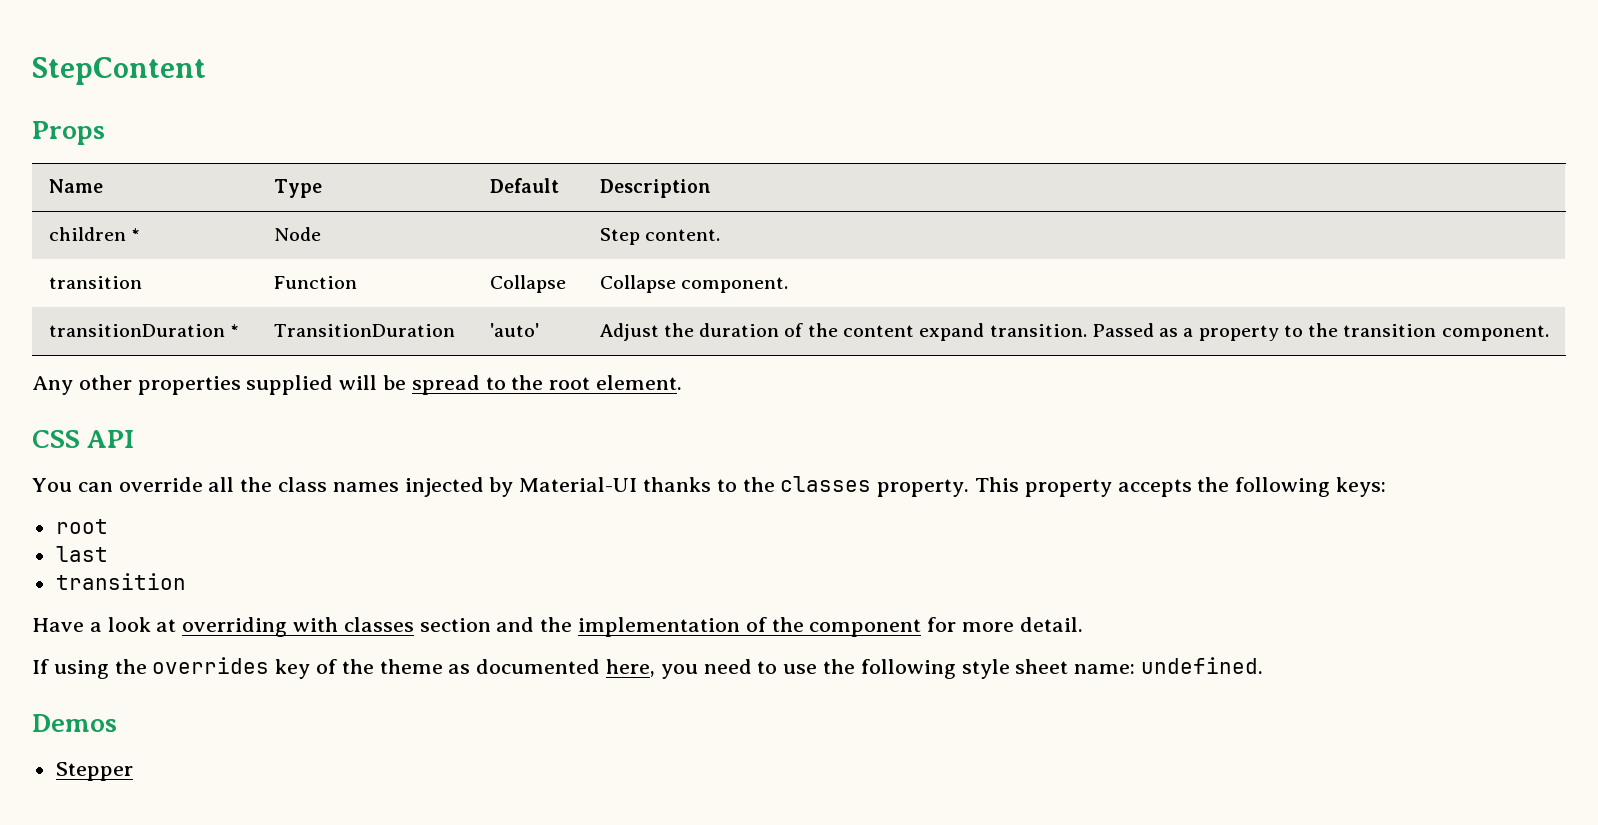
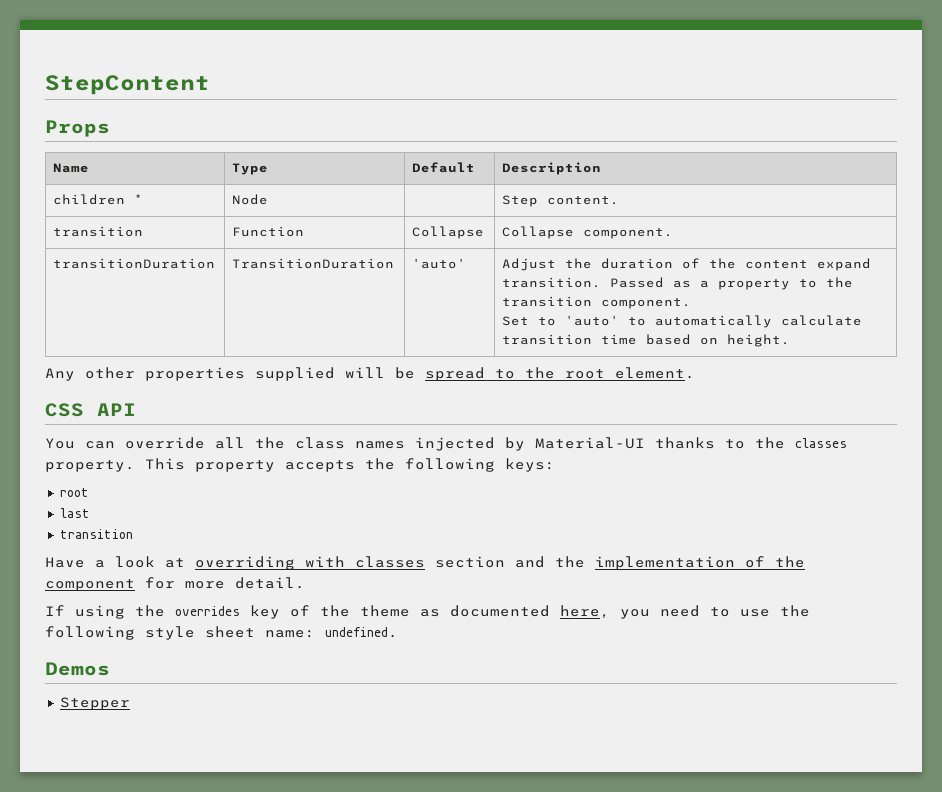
- transitionDuration * | TransitionDuration | 'auto' | Adjust the duration of the content expand transition. Passed as a property to the transition component.
+ transitionDuration | TransitionDuration | 'auto' | Adjust the duration of the content expand transition. Passed as a property to the transition component.
+ Set to 'auto' to automatically calculate transition time based on height.

